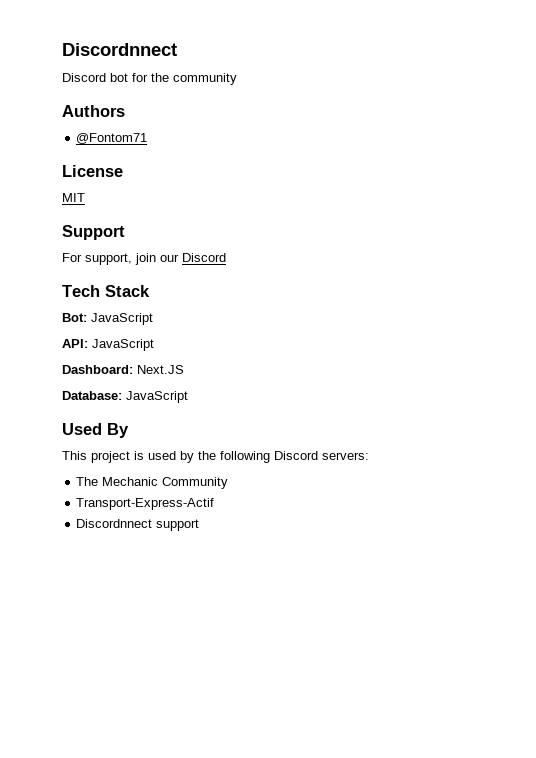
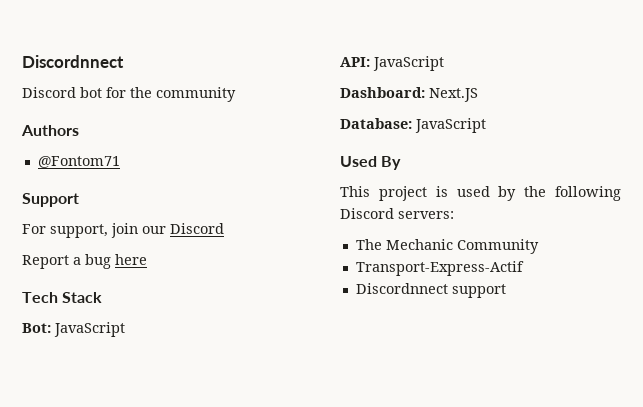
- License
- MIT
+ Report a bug here

